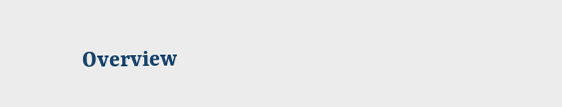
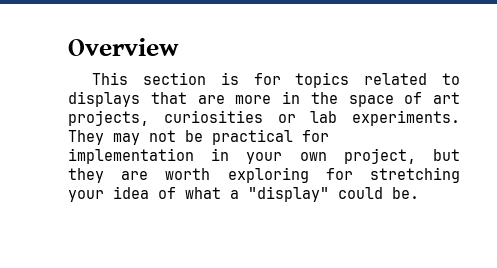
+ This section is for topics related to displays that are more in the space of art projects, curiosities or lab experiments. They may not be practical for implementation in your own project, but they are worth exploring for stretching your idea of what a "display" could be.

